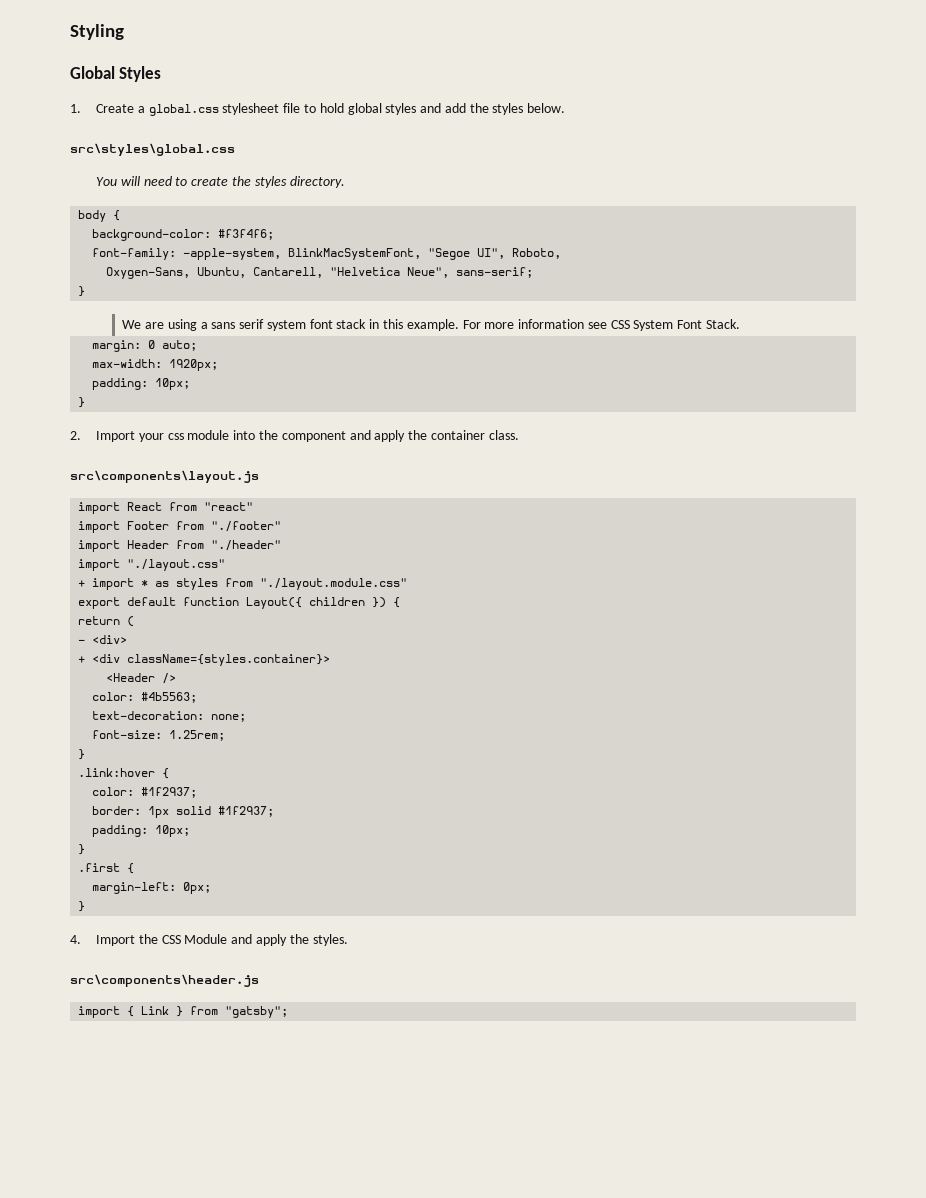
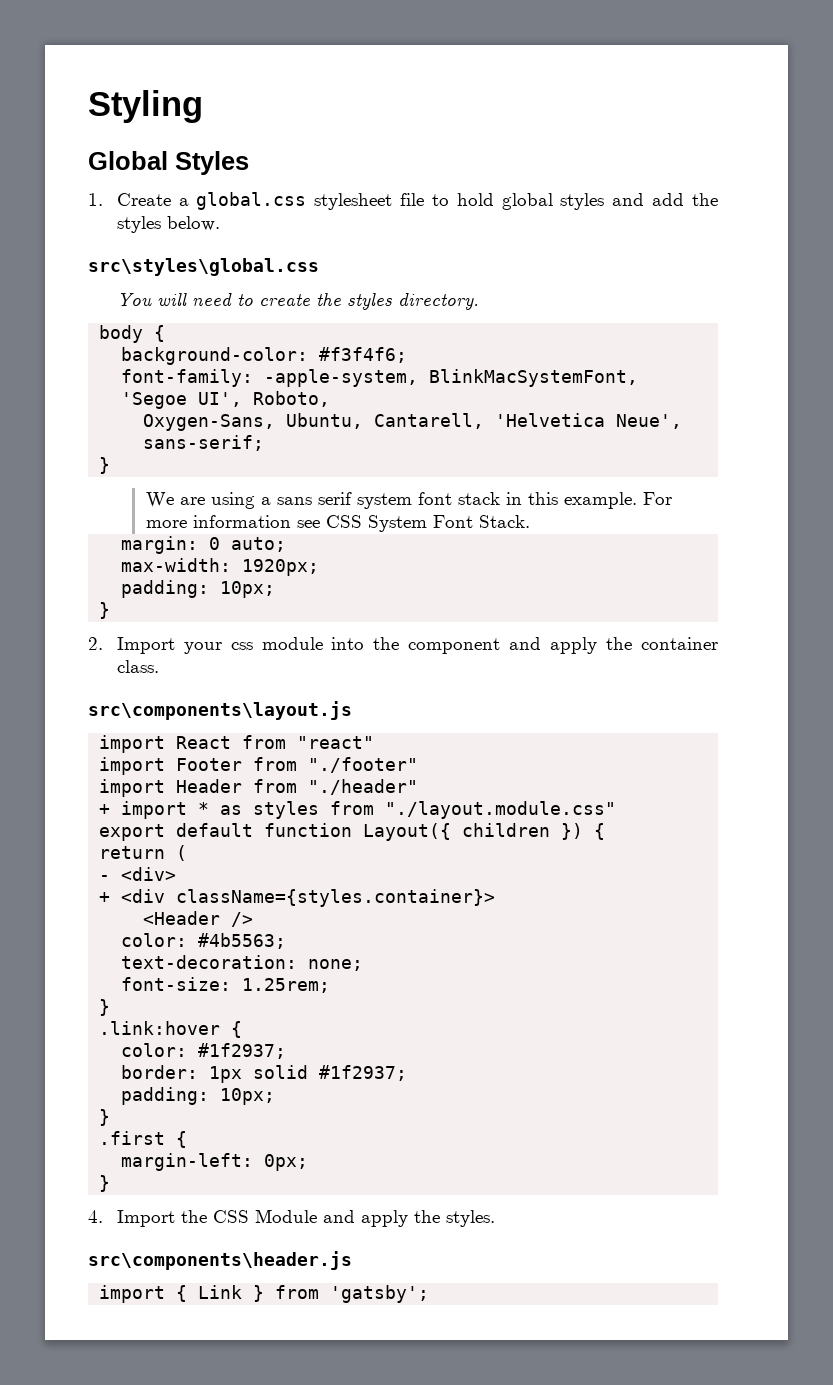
- font-family: -apple-system, BlinkMacSystemFont, "Segoe UI", Roboto,
+ font-family: -apple-system, BlinkMacSystemFont, 'Segoe UI', Roboto,
- Oxygen-Sans, Ubuntu, Cantarell, "Helvetica Neue", sans-serif;
+ Oxygen-Sans, Ubuntu, Cantarell, 'Helvetica Neue', sans-serif;
- import "./layout.css"
- import { Link } from "gatsby";
+ import { Link } from 'gatsby';

